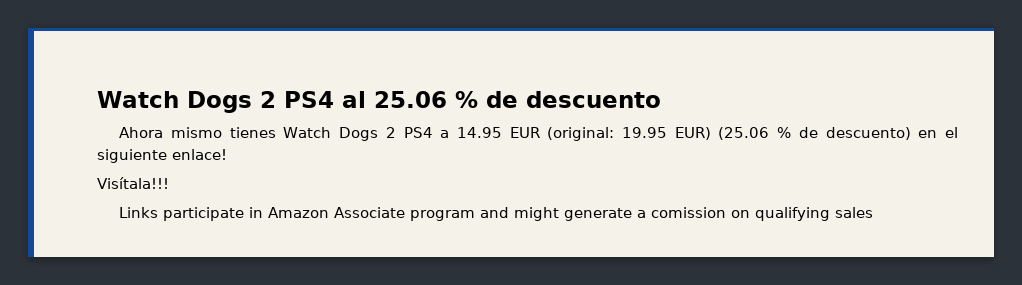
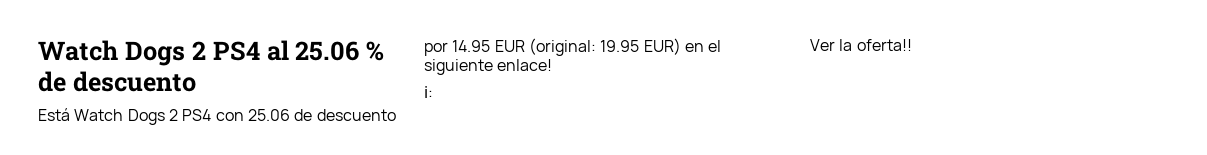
- Ahora mismo tienes Watch Dogs 2 PS4 a 14.95 EUR (original: 19.95 EUR) (25.06 % de descuento) en el siguiente enlace!
+ Está Watch Dogs 2 PS4 con 25.06 de descuento por 14.95 EUR (original: 19.95 EUR) en el siguiente enlace!
- Visítala!!!
- Links participate in Amazon Associate program and might generate a comission on qualifying sales
+ ℹ:
+ Ver la oferta!!

